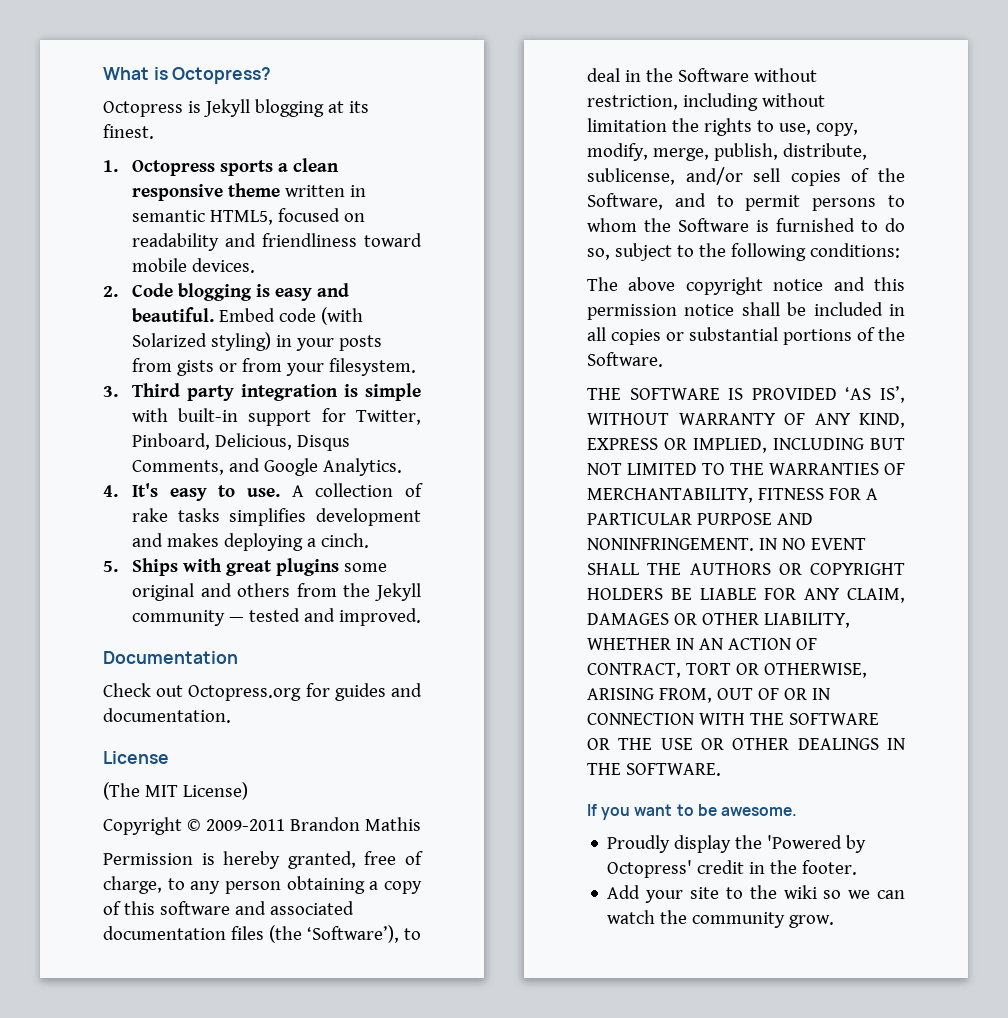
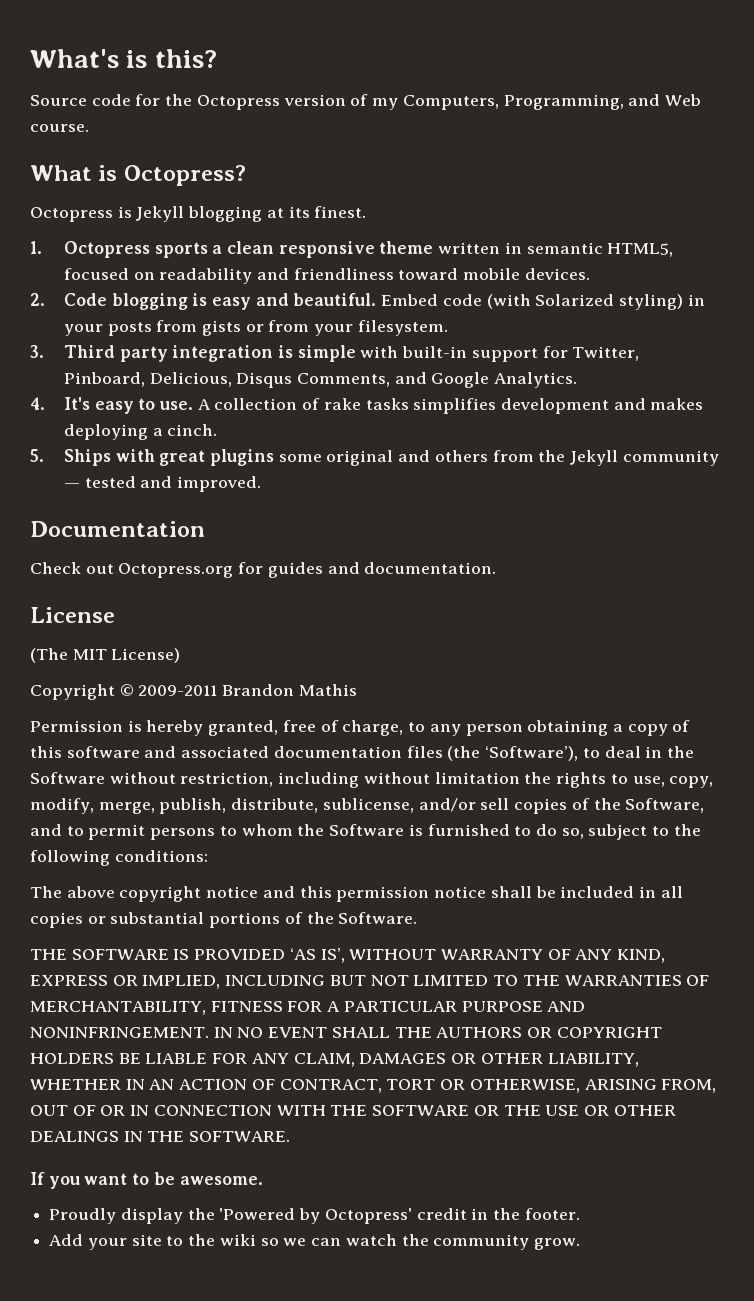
+ What's is this?
+ Source code for the Octopress version of my Computers, Programming, and Web course.

